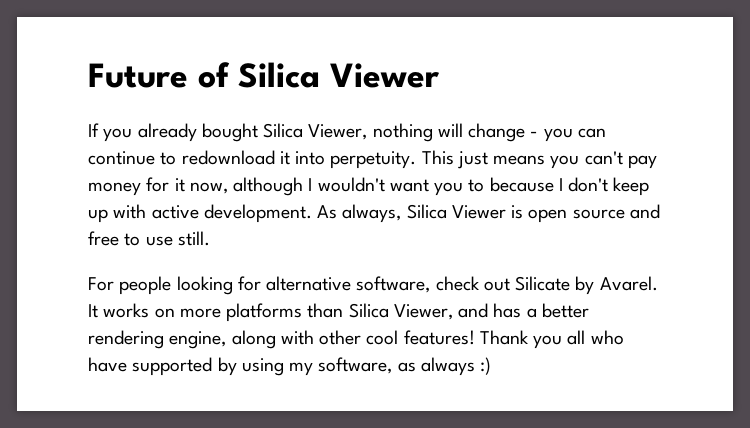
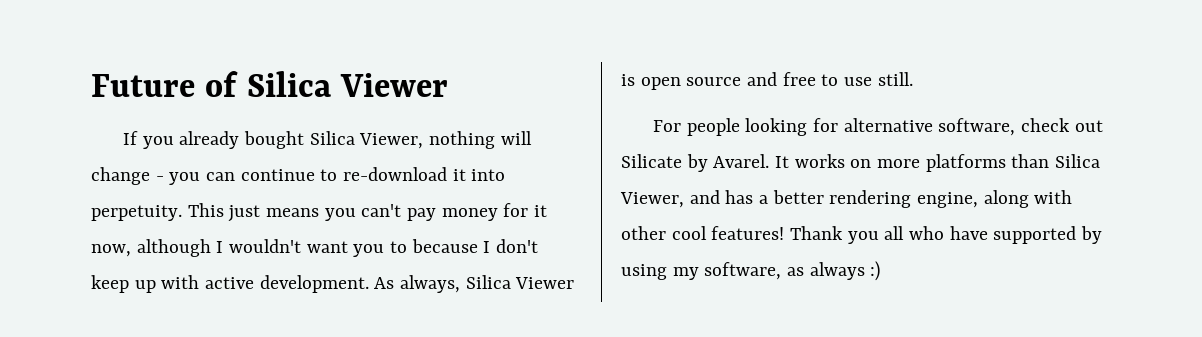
- If you already bought Silica Viewer, nothing will change - you can continue to redownload it into perpetuity.
+ If you already bought Silica Viewer, nothing will change - you can continue to re-download it into perpetuity.

